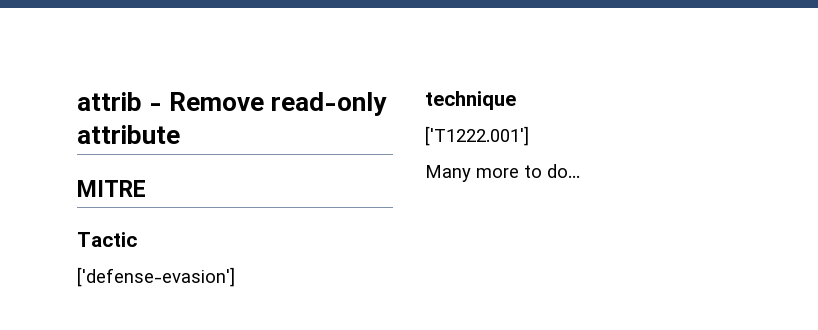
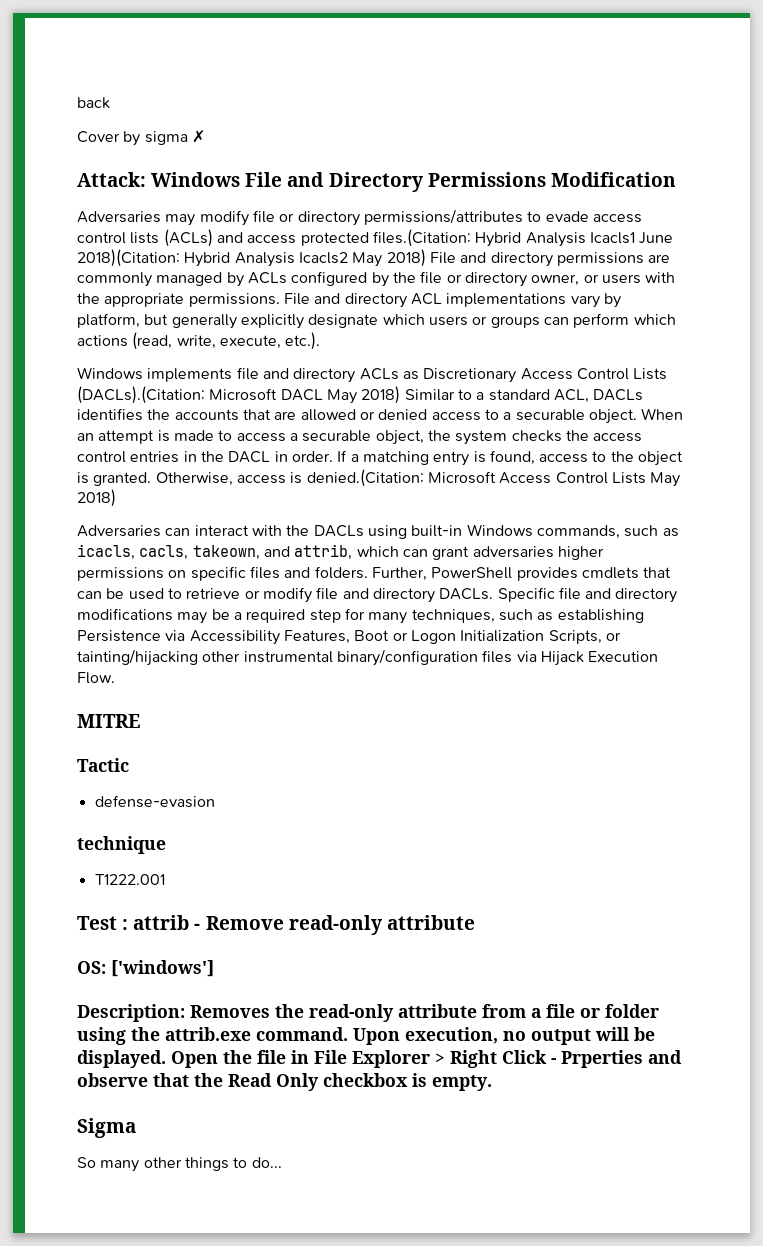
- attrib - Remove read-only attribute
+ back
+ Cover by sigma ✗
+ Attack: Windows File and Directory Permissions Modification
+ Adversaries may modify file or directory permissions/attributes to evade access control lists (ACLs) and access protected files.(Citation: Hybrid Analysis Icacls1 June 2018)(Citation: Hybrid Analysis Icacls2 May 2018) File and directory permissions are commonly managed by ACLs configured by the file or directory owner, or users with the appropriate permissions. File and directory ACL implementations vary by platform, but generally explicitly designate which users or groups can perform which actions (read, write, execute, etc.).
+ Windows implements file and directory ACLs as Discretionary Access Control Lists (DACLs).(Citation: Microsoft DACL May 2018) Similar to a standard ACL, DACLs identifies the accounts that are allowed or denied access to a securable object. When an attempt is made to access a securable object, the system checks the access control entries in the DACL in order. If a matching entry is found, access to the object is granted. Otherwise, access is denied.(Citation: Microsoft Access Control Lists May 2018)
+ Adversaries can interact with the DACLs using built-in Windows commands, such as icacls, cacls, takeown, and attrib, which can grant adversaries higher permissions on specific files and folders. Further, PowerShell provides cmdlets that can be used to retrieve or modify file and directory DACLs. Specific file and directory modifications may be a required step for many techniques, such as establishing Persistence via Accessibility Features, Boot or Logon Initialization Scripts, or tainting/hijacking other instrumental binary/configuration files via Hijack Execution Flow.
+ MITRE
+ Tactic
+ defense-evasion
+ technique
+ T1222.001
+ Test : attrib - Remove read-only attribute
- MITRE
- Tactic
- ['defense-evasion']
- technique
- ['T1222.001']
- Many more to do...
+ OS: ['windows']
+ Description: Removes the read-only attribute from a file or folder using the attrib.exe command. Upon execution, no output will be displayed. Open the file in File Explorer > Right Click - Prperties and observe that the Read Only checkbox is empty.
+ Sigma
+ So many other things to do...

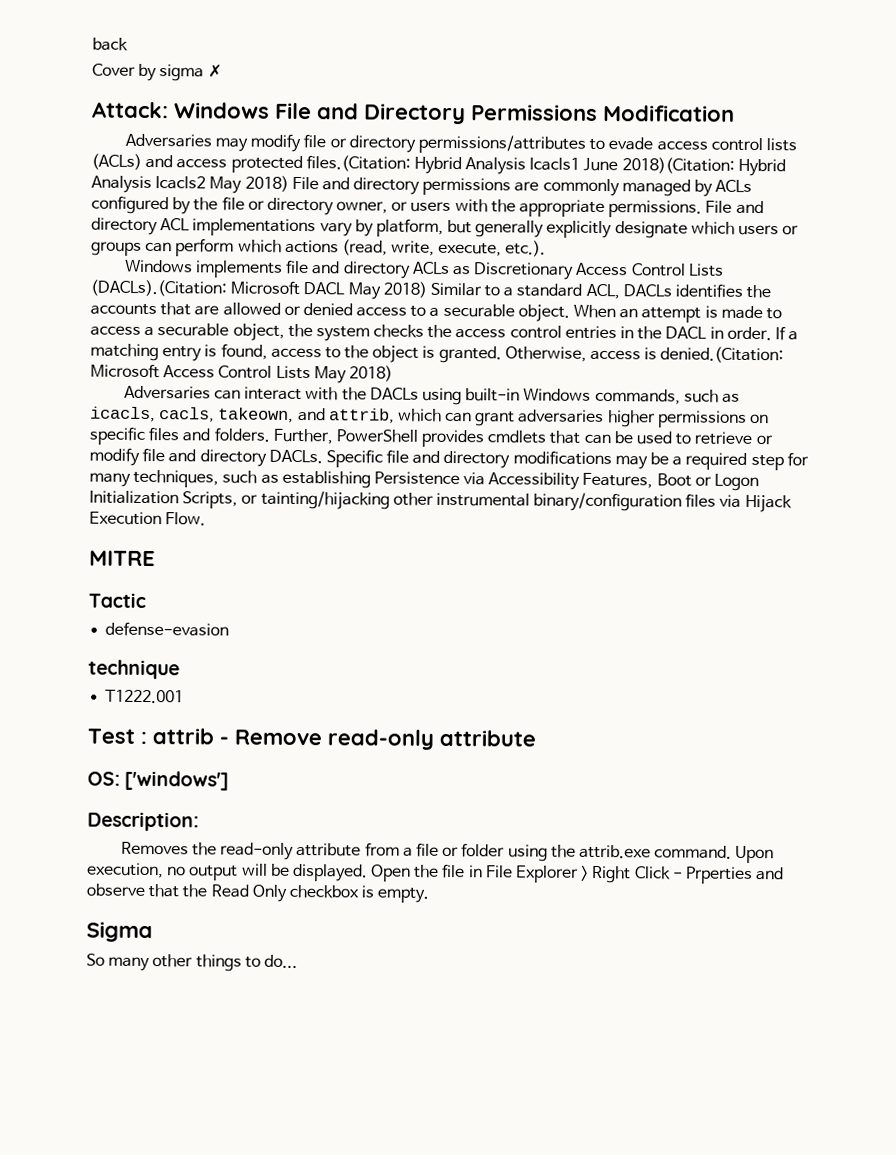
- Description: Removes the read-only attribute from a file or folder using the attrib.exe command.
+ Description:
+ Removes the read-only attribute from a file or folder using the attrib.exe command.

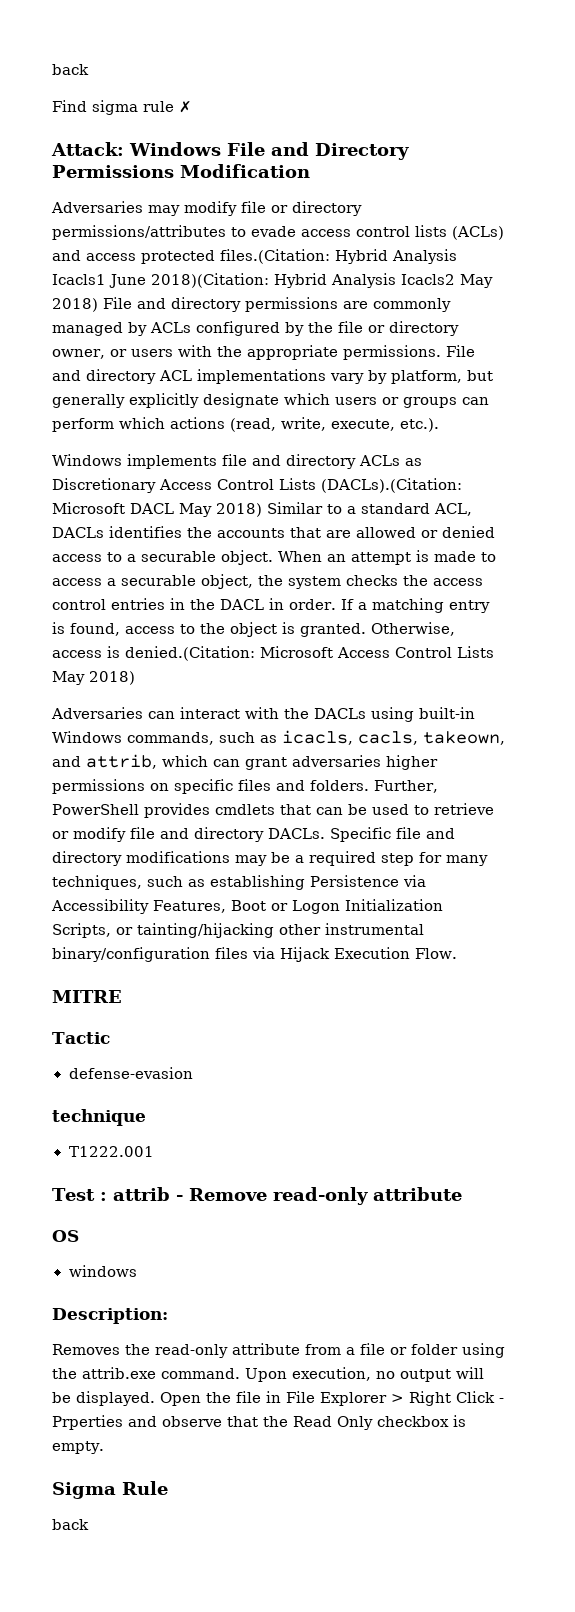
- Cover by sigma ✗
+ Find sigma rule ✗
- OS: ['windows']
+ OS
+ windows
- Sigma
- So many other things to do...
+ Sigma Rule
+ back

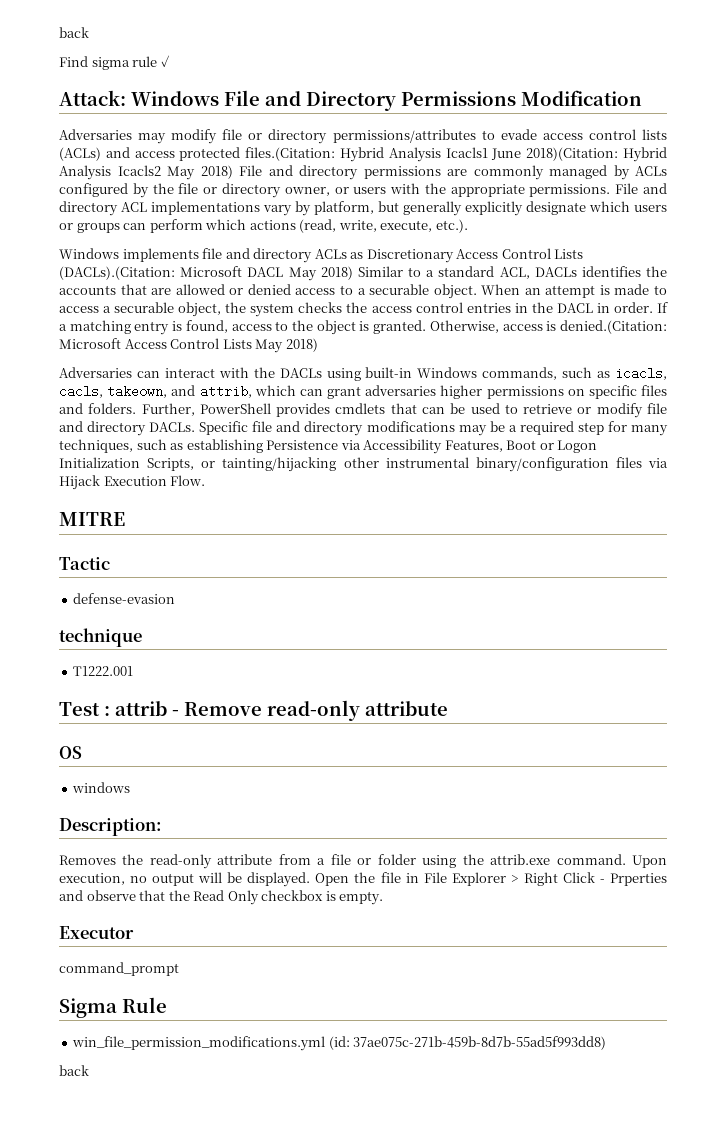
- Find sigma rule ✗
+ Find sigma rule ✓
+ Executor
+ command_prompt
+ win_file_permission_modifications.yml (id: 37ae075c-271b-459b-8d7b-55ad5f993dd8)

